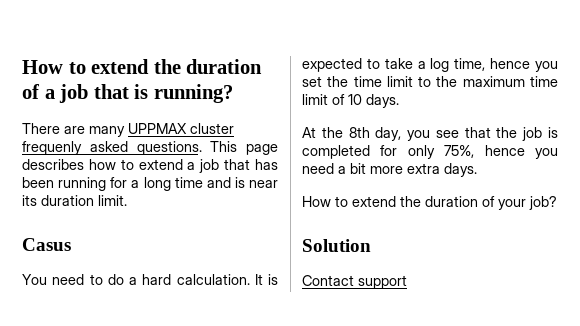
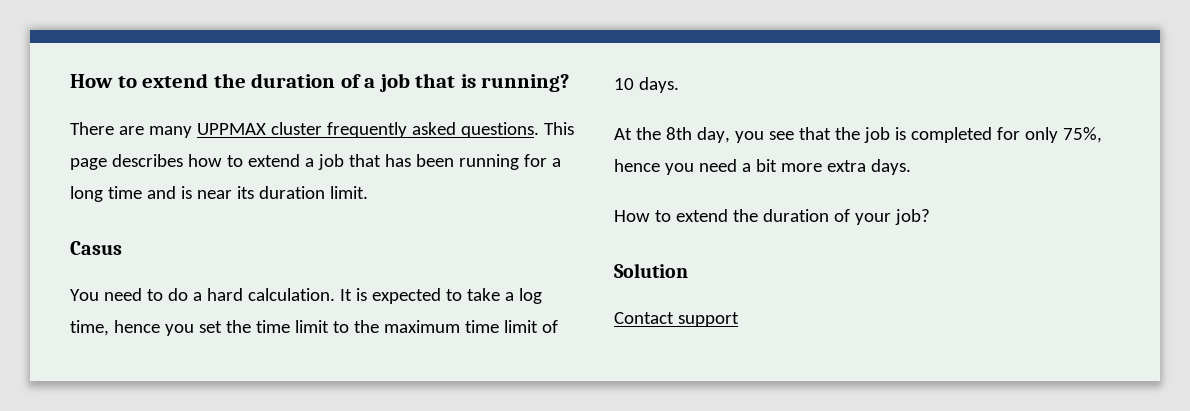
- There are many UPPMAX cluster frequenly asked questions.
+ There are many UPPMAX cluster frequently asked questions.

